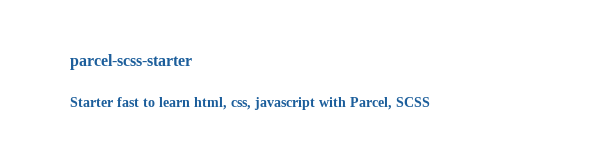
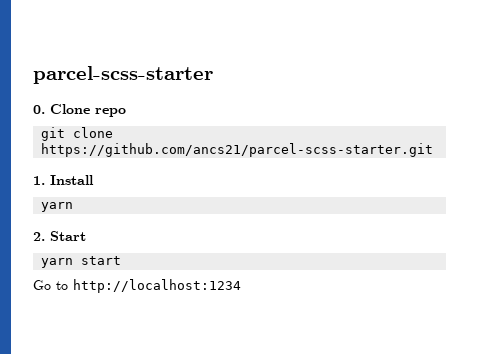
- Starter fast to learn html, css, javascript with Parcel, SCSS
+ 0. Clone repo
+ git clone https://github.com/ancs21/parcel-scss-starter.git
+ 1. Install
+ yarn
+ 2. Start
+ yarn start
+ Go to http://localhost:1234

